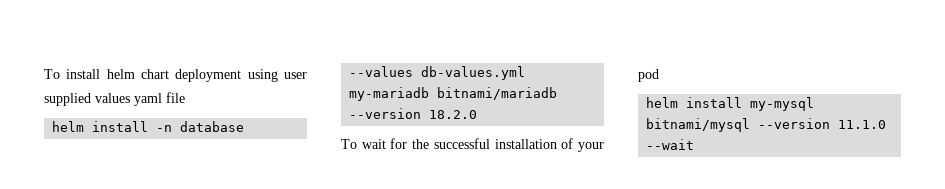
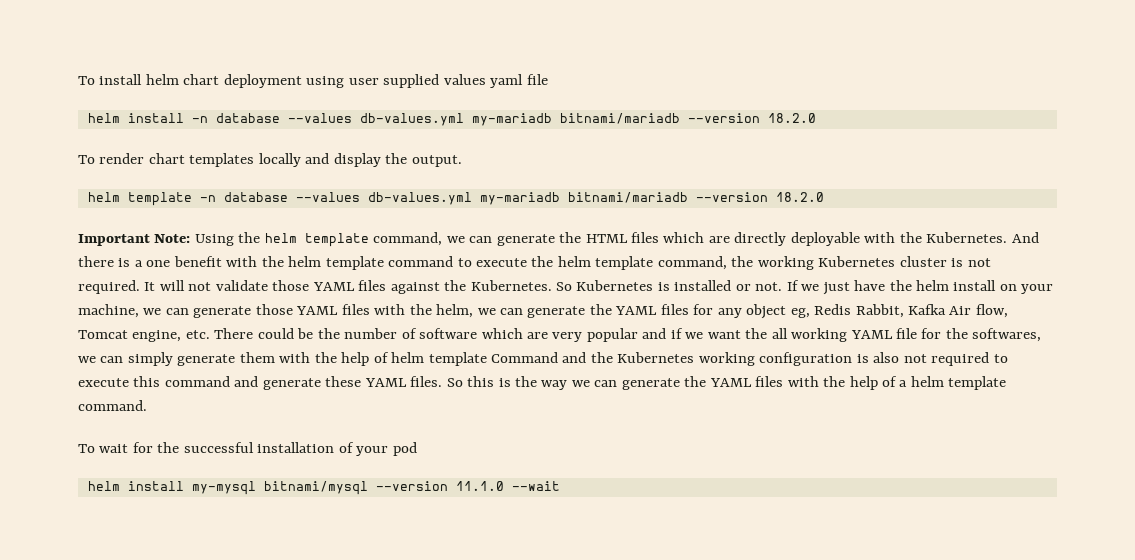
+ To render chart templates locally and display the output.
+ helm template -n database --values db-values.yml my-mariadb bitnami/mariadb --version 18.2.0
+ Important Note: Using the helm template command, we can generate the HTML files which are directly deployable with the Kubernetes. And there is a one benefit with the helm template command to execute the helm template command, the working Kubernetes cluster is not required. It will not validate those YAML files against the Kubernetes. So Kubernetes is installed or not. If we just have the helm install on your machine, we can generate those YAML files with the helm, we can generate the YAML files for any object eg, Redis Rabbit, Kafka Air flow, Tomcat engine, etc. There could be the number of software which are very popular and if we want the all working YAML file for the softwares, we can simply generate them with the help of helm template Command and the Kubernetes working configuration is also not required to execute this command and generate these YAML files. So this is the way we can generate the YAML files with the help of a helm template command.

